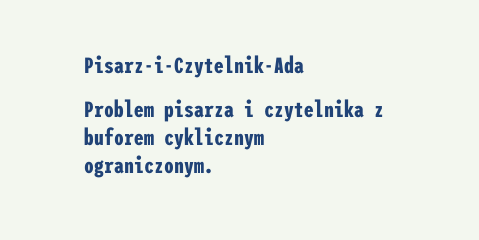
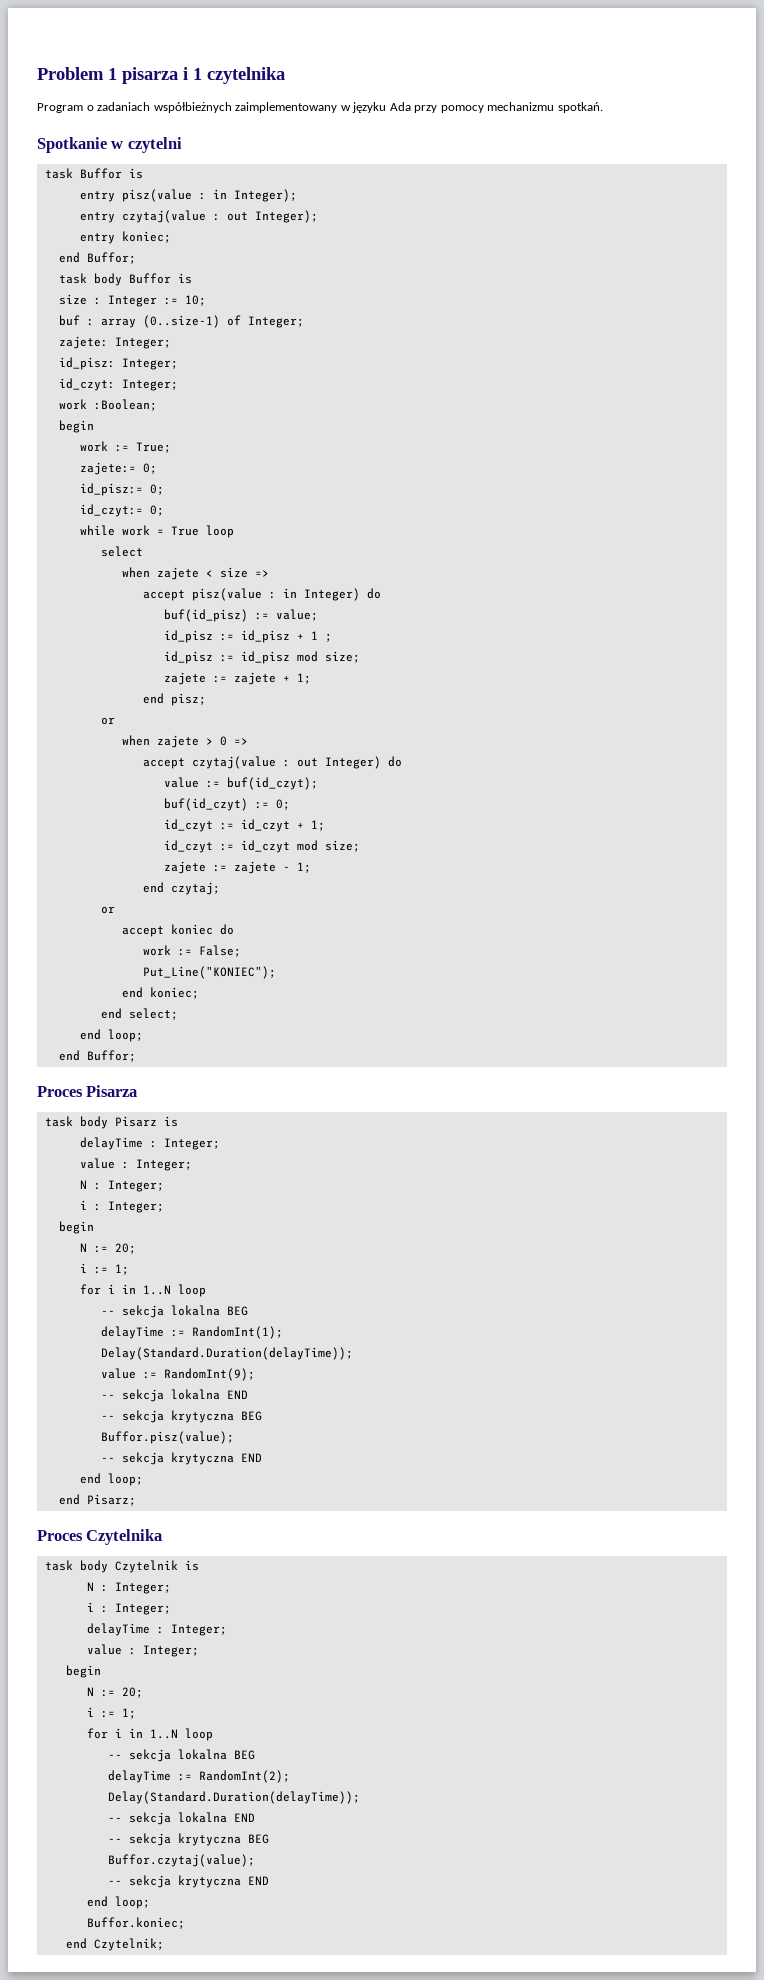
- Pisarz-i-Czytelnik-Ada
- Problem pisarza i czytelnika z buforem cyklicznym ograniczonym.
+ Problem 1 pisarza i 1 czytelnika
+ Program o zadaniach współbieżnych zaimplementowany w języku Ada przy pomocy mechanizmu spotkań.
+ Spotkanie w czytelni
+ task Buffor is
+ entry pisz(value : in Integer);
+ entry czytaj(value : out Integer);
+ entry koniec;
+ end Buffor;
+ task body Buffor is
+ size : Integer := 10;
+ buf : array (0..size-1) of Integer;
+ zajete: Integer;
+ id_pisz: Integer;
+ id_czyt: Integer;
+ work :Boolean;
+ begin
+ work := True;
+ zajete:= 0;
+ id_pisz:= 0;
+ id_czyt:= 0;
+ while work = True loop
+ select
+ when zajete < size =>
+ accept pisz(value : in Integer) do
+ buf(id_pisz) := value;
+ id_pisz := id_pisz + 1 ;
+ id_pisz := id_pisz mod size;
+ zajete := zajete + 1;
+ end pisz;
+ or
+ when zajete > 0 =>
+ accept czytaj(value : out Integer) do
+ value := buf(id_czyt);
+ buf(id_czyt) := 0;
+ id_czyt := id_czyt + 1;
+ id_czyt := id_czyt mod size;
+ zajete := zajete - 1;
+ end czytaj;
+ or
+ accept koniec do
+ work := False;
+ Put_Line("KONIEC");
+ end koniec;
+ end select;
+ end loop;
+ end Buffor;
+ Proces Pisarza
+ task body Pisarz is
+ delayTime : Integer;
+ value : Integer;
+ N : Integer;
+ i : Integer;
+ begin
+ N := 20;
+ i := 1;
+ for i in 1..N loop
+ -- sekcja lokalna BEG
+ delayTime := RandomInt(1);
+ Delay(Standard.Duration(delayTime));
+ value := RandomInt(9);
+ -- sekcja lokalna END
+ -- sekcja krytyczna BEG
+ Buffor.pisz(value);
+ -- sekcja krytyczna END
+ end loop;
+ end Pisarz;
+ Proces Czytelnika
+ task body Czytelnik is
+ N : Integer;
+ i : Integer;
+ delayTime : Integer;
+ value : Integer;
+ begin
+ N := 20;
+ i := 1;
+ for i in 1..N loop
+ -- sekcja lokalna BEG
+ delayTime := RandomInt(2);
+ Delay(Standard.Duration(delayTime));
+ -- sekcja lokalna END
+ -- sekcja krytyczna BEG
+ Buffor.czytaj(value);
+ -- sekcja krytyczna END
+ end loop;
+ Buffor.koniec;
+ end Czytelnik;

